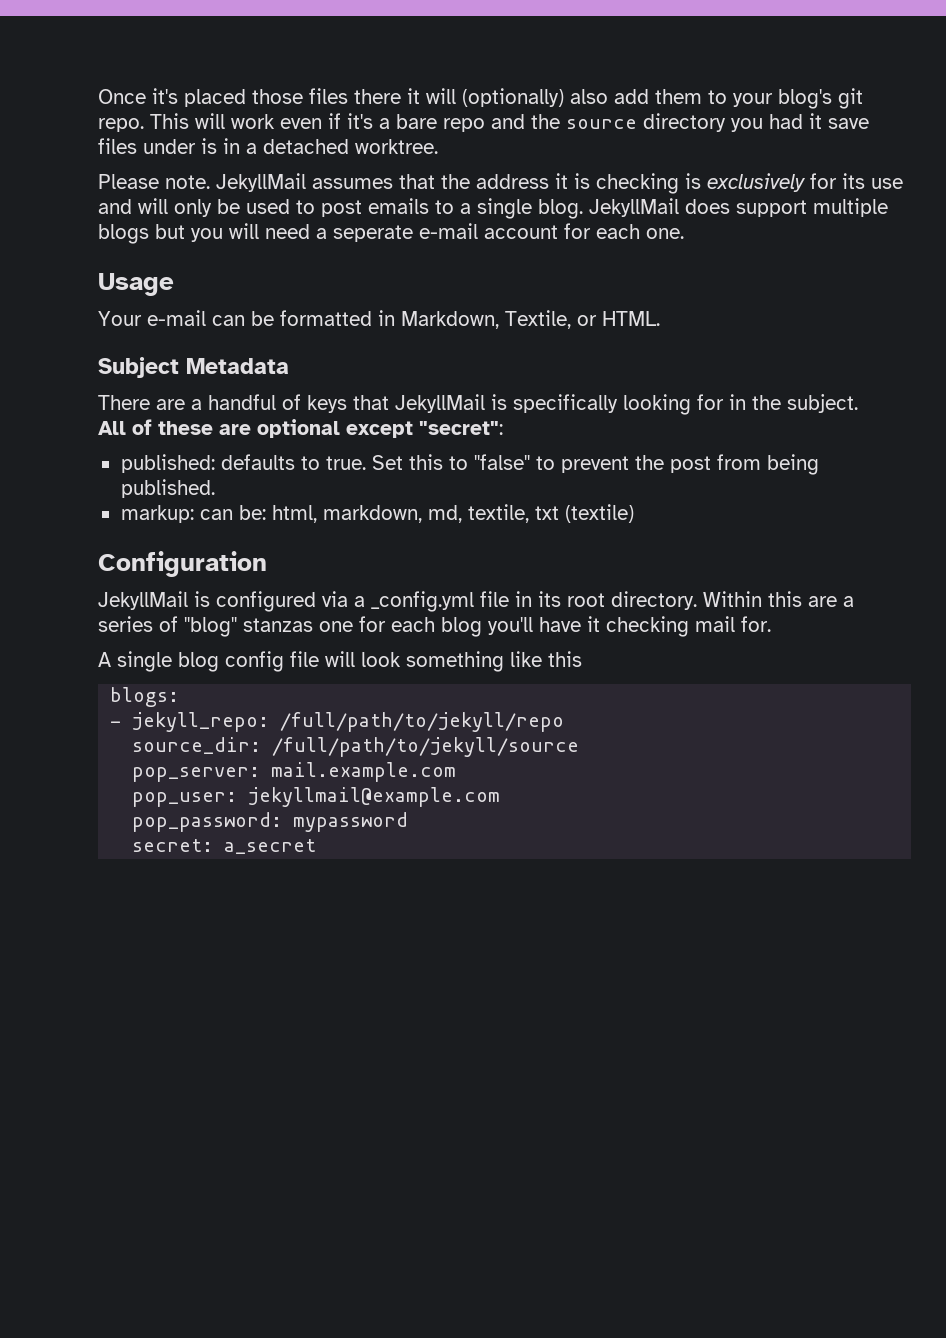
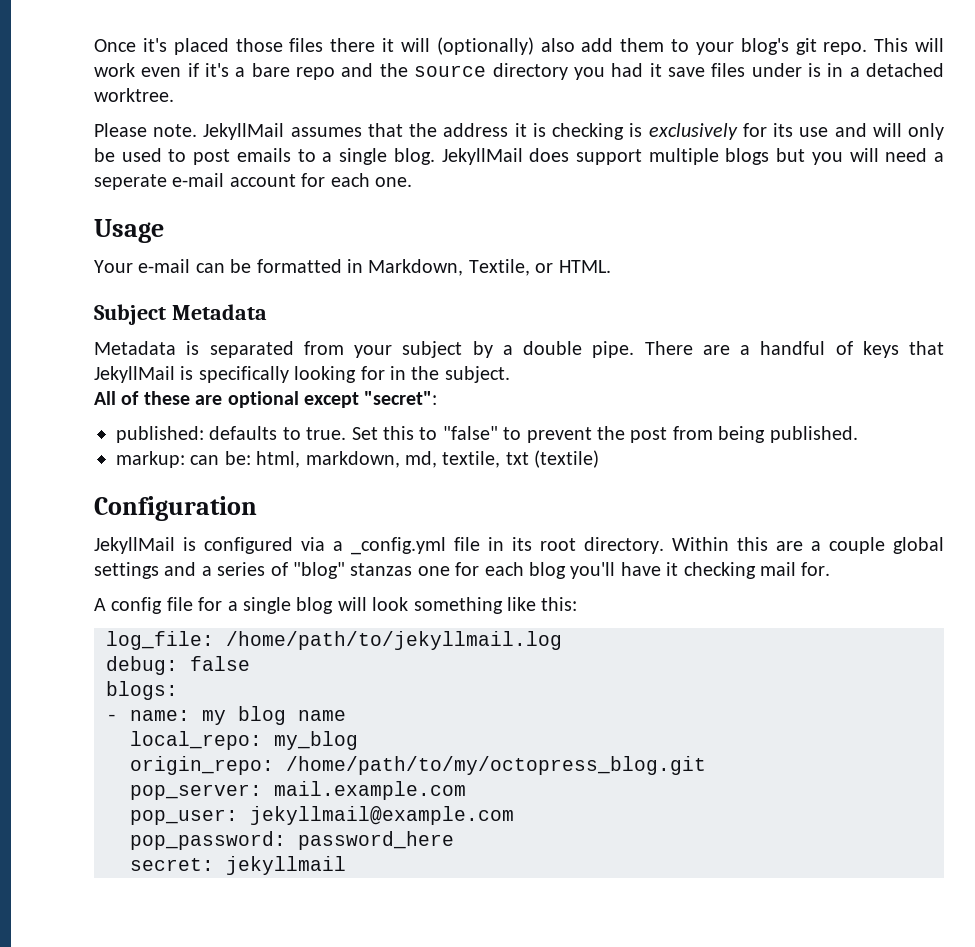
+ Metadata is separated from your subject by a double pipe.
- Within this are a series of "blog" stanzas one for each blog you'll have it checking mail for.
+ Within this are a couple global settings and a series of "blog" stanzas one for each blog you'll have it checking mail for.
- A single blog config file will look something like this
+ A config file for a single blog will look something like this:
+ log_file: /home/path/to/jekyllmail.log
+ debug: false
  blogs:
- - jekyll_repo: /full/path/to/jekyll/repo
- source_dir: /full/path/to/jekyll/source
+ - name: my blog name
+ local_repo: my_blog
+ origin_repo: /home/path/to/my/octopress_blog.git
- pop_password: mypassword
+ pop_password: password_here
- secret: a_secret
+ secret: jekyllmail

